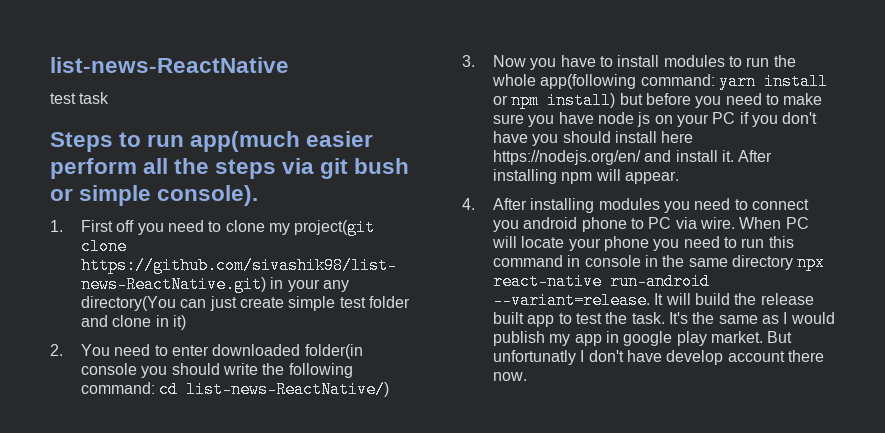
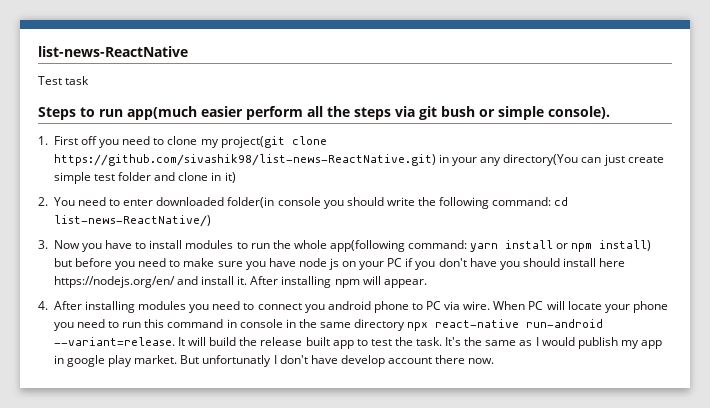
- test task
+ Test task

